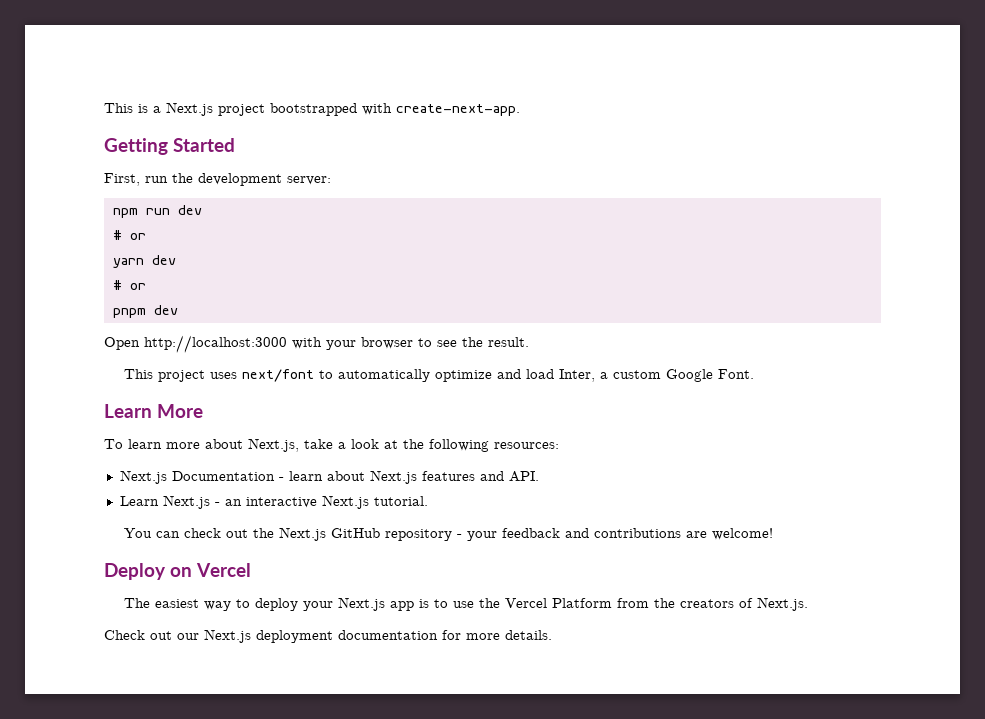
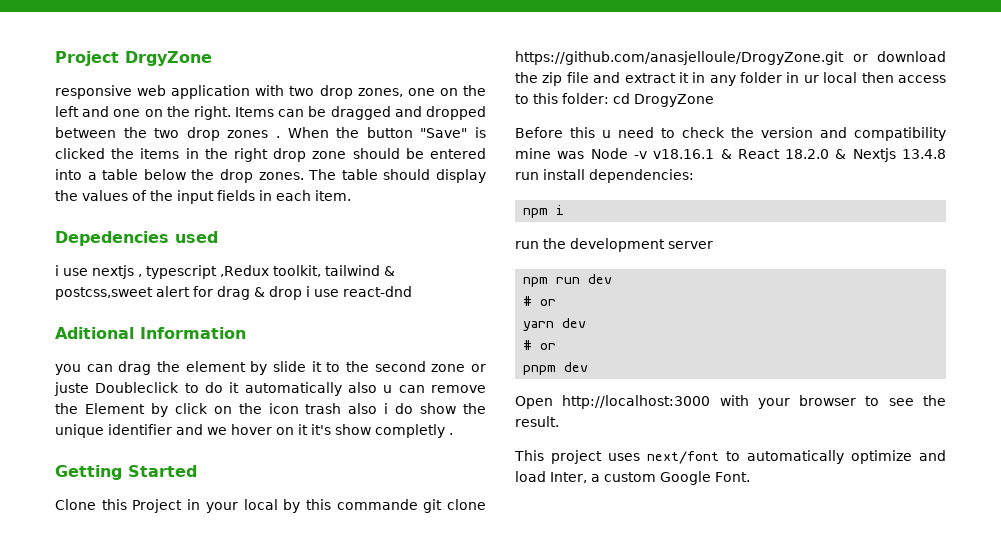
- This is a Next.js project bootstrapped with create-next-app.
+ Project DrgyZone
+ responsive web application with two drop zones, one on the left and one on the right. Items can be dragged and dropped between the two drop zones . When the button "Save" is clicked the items in the right drop zone should be entered into a table below the drop zones. The table should display the values of the input fields in each item.
+ Depedencies used
+ i use nextjs , typescript ,Redux toolkit, tailwind & postcss,sweet alert for drag & drop i use react-dnd
+ Aditional Information
+ you can drag the element by slide it to the second zone or juste Doubleclick to do it automatically also u can remove the Element by click on the icon trash also i do show the unique identifier and we hover on it it's show completly .
  Getting Started
- First, run the development server:
+ Clone this Project in your local by this commande git clone https://github.com/anasjelloule/DrogyZone.git or download the zip file and extract it in any folder in ur local then access to this folder: cd DrogyZone
+ Before this u need to check the version and compatibility mine was Node -v v18.16.1 & React 18.2.0 & Nextjs 13.4.8 run install dependencies:
+ npm i
+ run the development server
- Learn More
- To learn more about Next.js, take a look at the following resources:
- Next.js Documentation - learn about Next.js features and API.
- Learn Next.js - an interactive Next.js tutorial.
- You can check out the Next.js GitHub repository - your feedback and contributions are welcome!
- Deploy on Vercel
- The easiest way to deploy your Next.js app is to use the Vercel Platform from the creators of Next.js.
- Check out our Next.js deployment documentation for more details.

